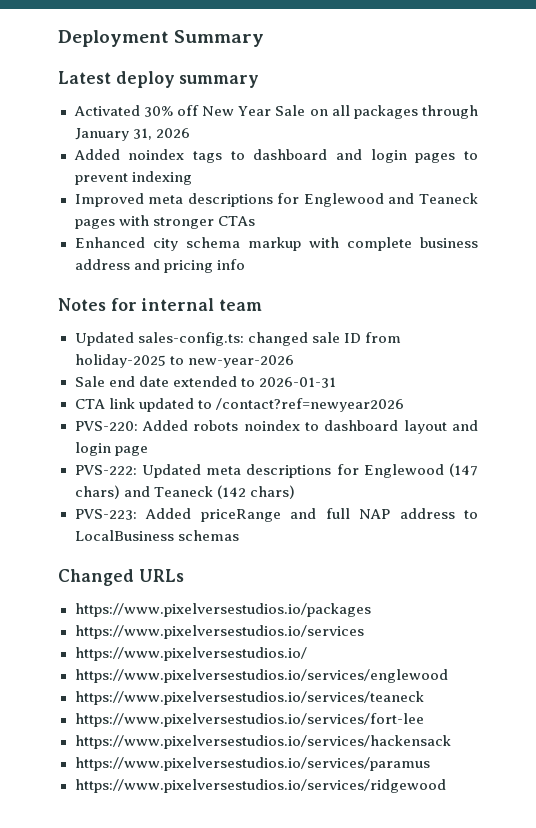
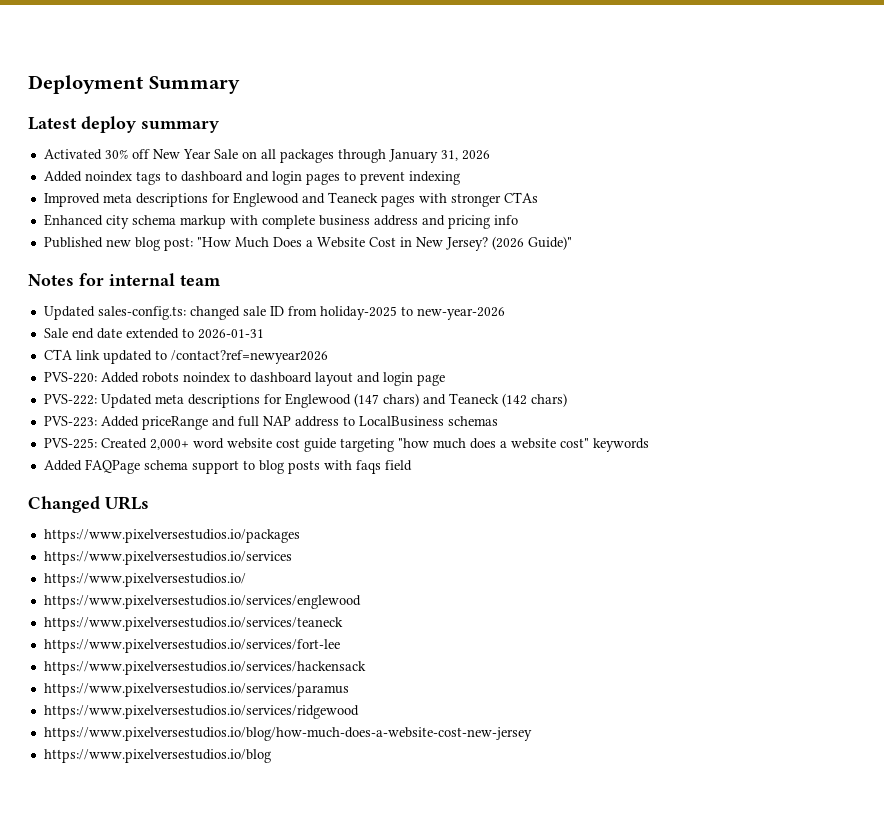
+ Published new blog post: "How Much Does a Website Cost in New Jersey? (2026 Guide)"
+ PVS-225: Created 2,000+ word website cost guide targeting "how much does a website cost" keywords
+ Added FAQPage schema support to blog posts with faqs field
+ https://www.pixelversestudios.io/blog/how-much-does-a-website-cost-new-jersey
+ https://www.pixelversestudios.io/blog

